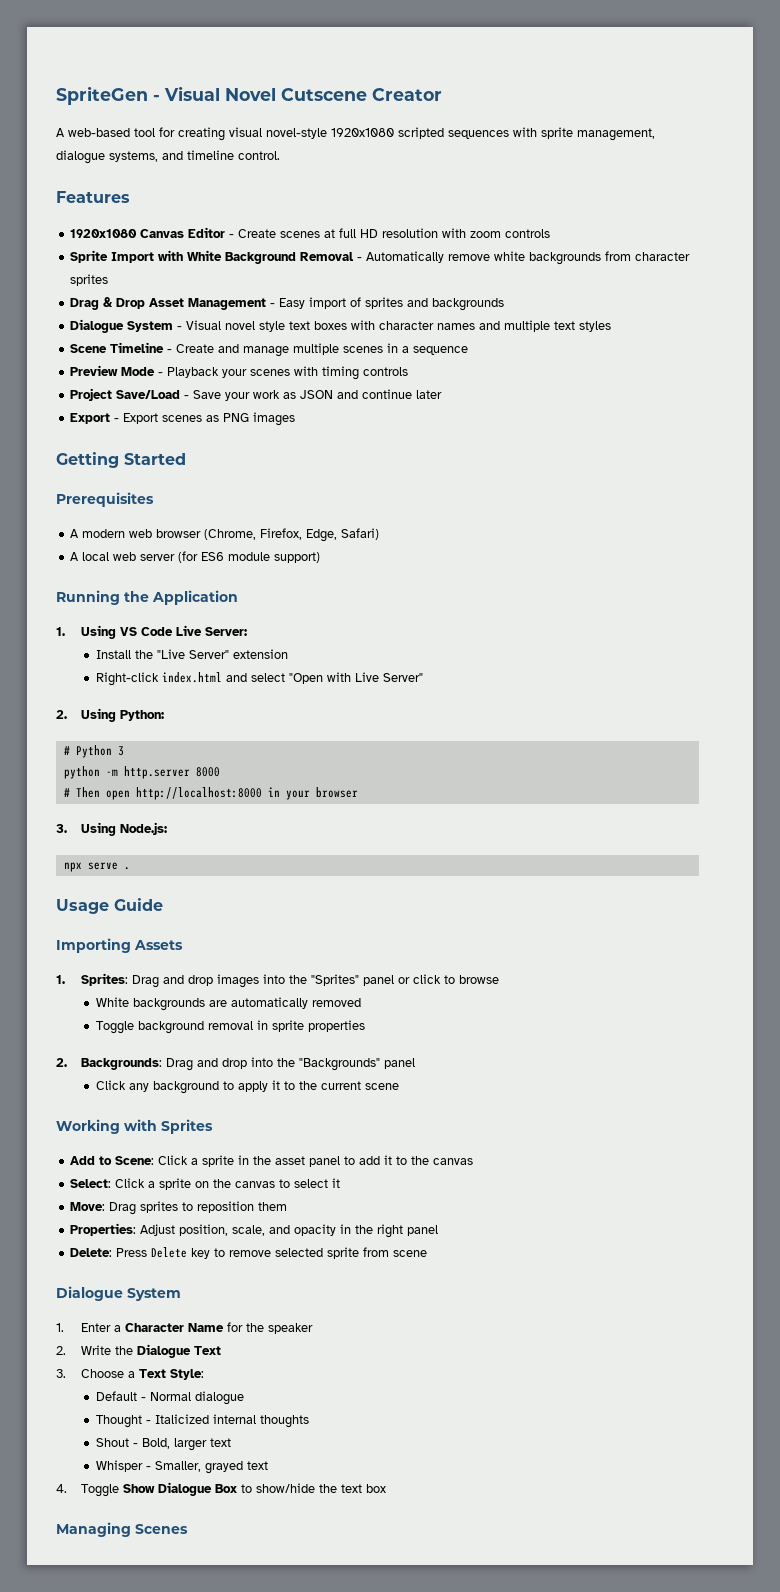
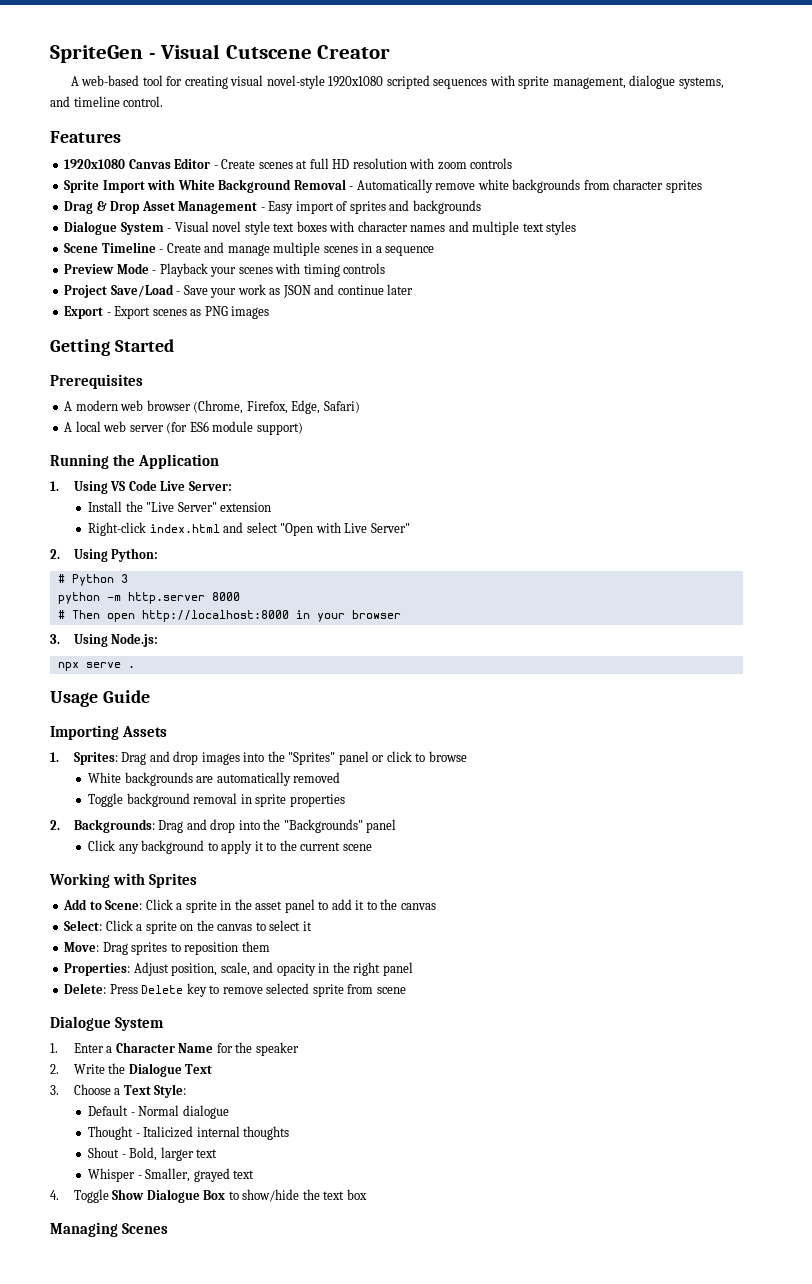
- SpriteGen - Visual Novel Cutscene Creator
+ SpriteGen - Visual Cutscene Creator

